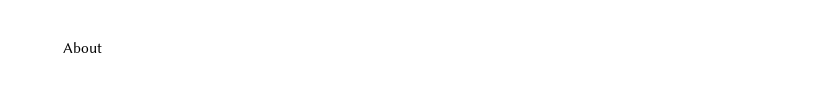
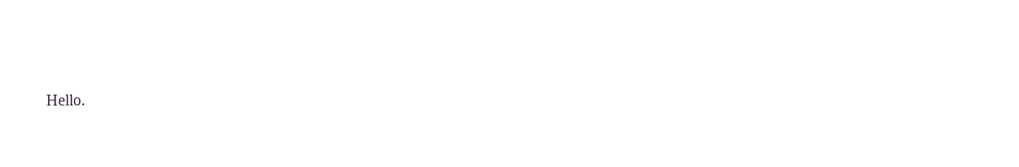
- About
+ Hello.

